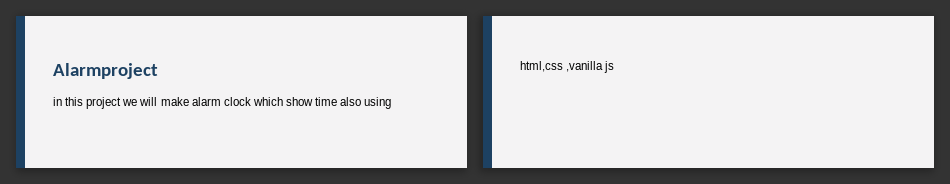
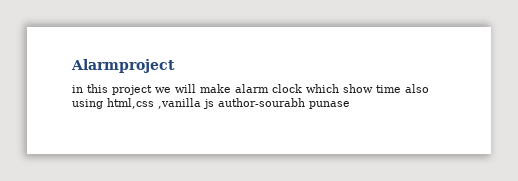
- in this project we will make alarm clock which show time also using html,css ,vanilla js
+ in this project we will make alarm clock which show time also using html,css ,vanilla js author-sourabh punase

